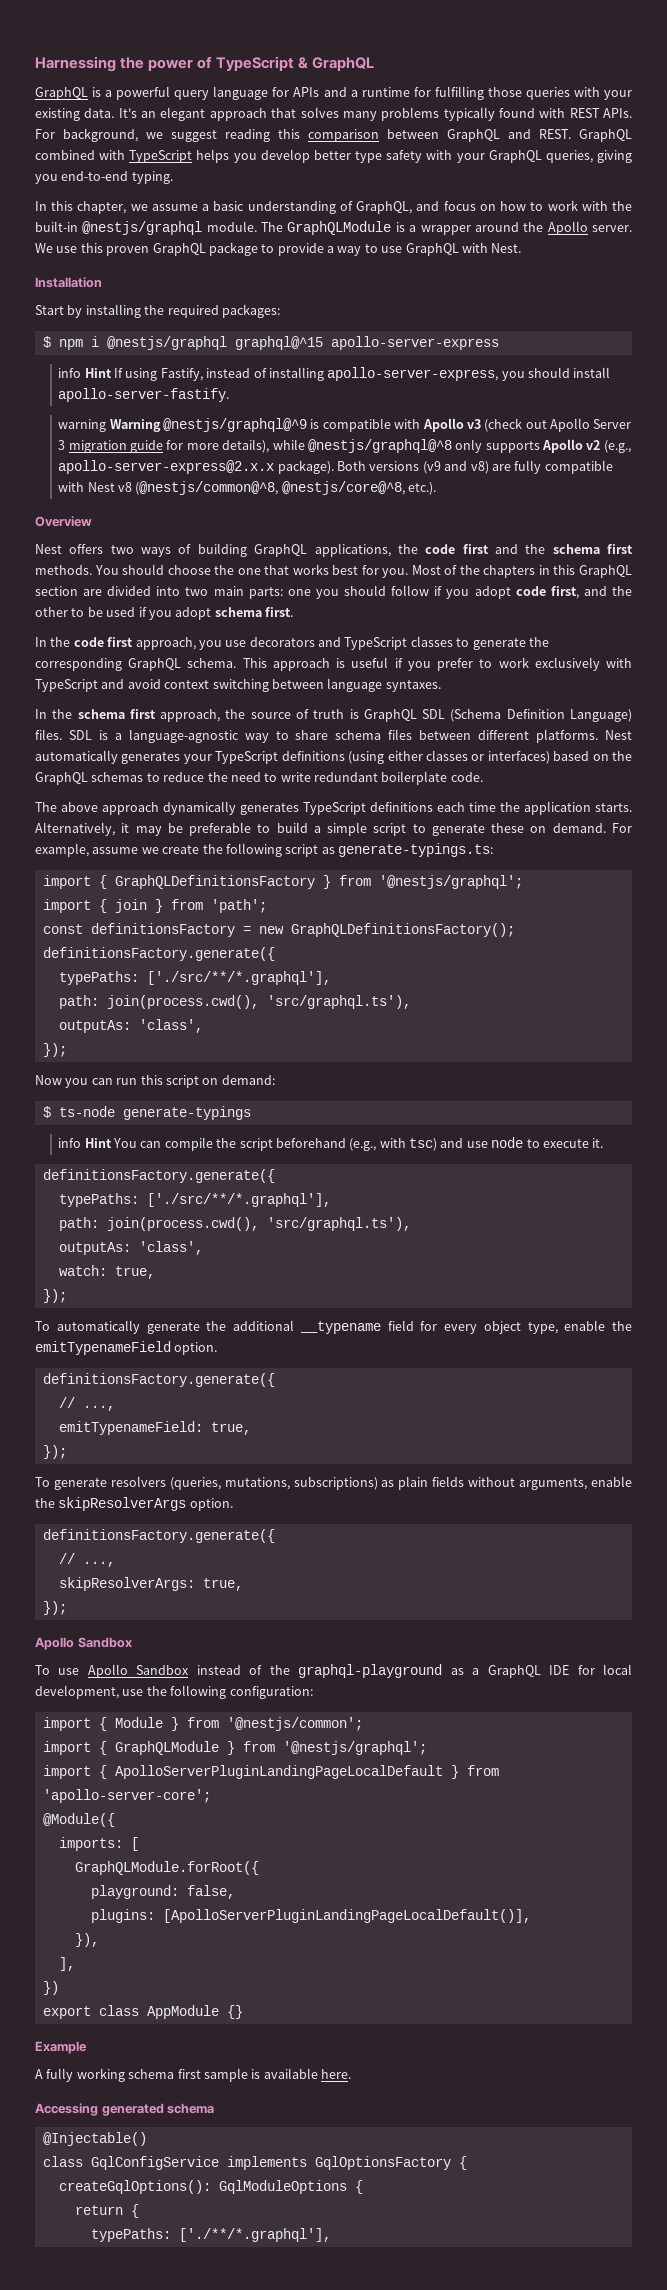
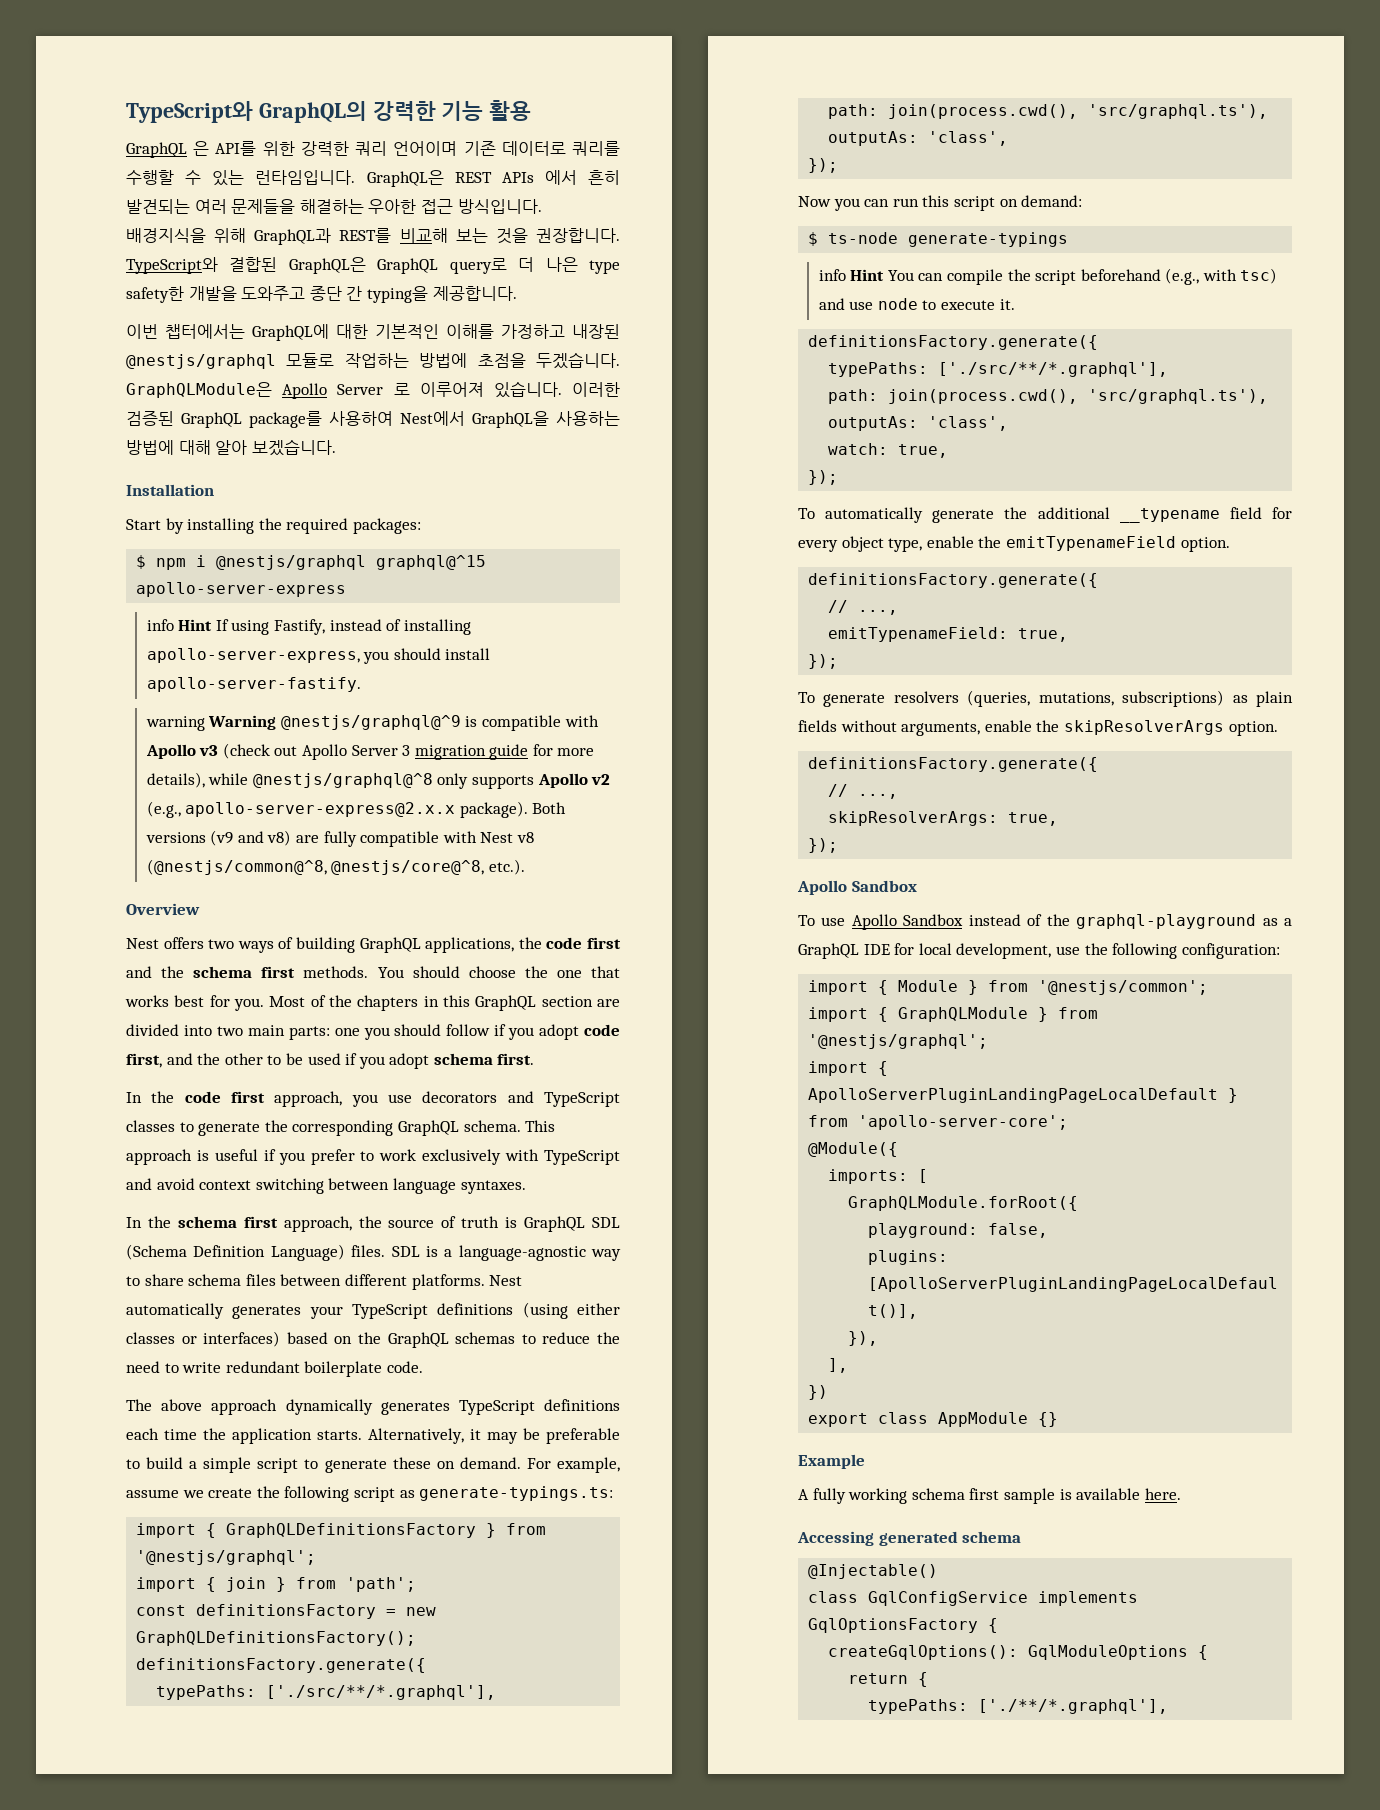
- Harnessing the power of TypeScript & GraphQL
- GraphQL is a powerful query language for APIs and a runtime for fulfilling those queries with your existing data. It's an elegant approach that solves many problems typically found with REST APIs. For background, we suggest reading this comparison between GraphQL and REST. GraphQL combined with TypeScript helps you develop better type safety with your GraphQL queries, giving you end-to-end typing.
- In this chapter, we assume a basic understanding of GraphQL, and focus on how to work with the built-in @nestjs/graphql module. The GraphQLModule is a wrapper around the Apollo server. We use this proven GraphQL package to provide a way to use GraphQL with Nest.
+ TypeScript와 GraphQL의 강력한 기능 활용
+ GraphQL 은 API를 위한 강력한 쿼리 언어이며 기존 데이터로 쿼리를 수행할 수 있는 런타임입니다. GraphQL은 REST APIs 에서 흔히 발견되는 여러 문제들을 해결하는 우아한 접근 방식입니다. 배경지식을 위해 GraphQL과 REST를 비교해 보는 것을 권장합니다. TypeScript와 결합된 GraphQL은 GraphQL query로 더 나은 type safety한 개발을 도와주고 종단 간 typing을 제공합니다.
+ 이번 챕터에서는 GraphQL에 대한 기본적인 이해를 가정하고 내장된 @nestjs/graphql 모듈로 작업하는 방법에 초점을 두겠습니다. GraphQLModule은 Apollo Server 로 이루어져 있습니다. 이러한 검증된 GraphQL package를 사용하여 Nest에서 GraphQL을 사용하는 방법에 대해 알아 보겠습니다.

